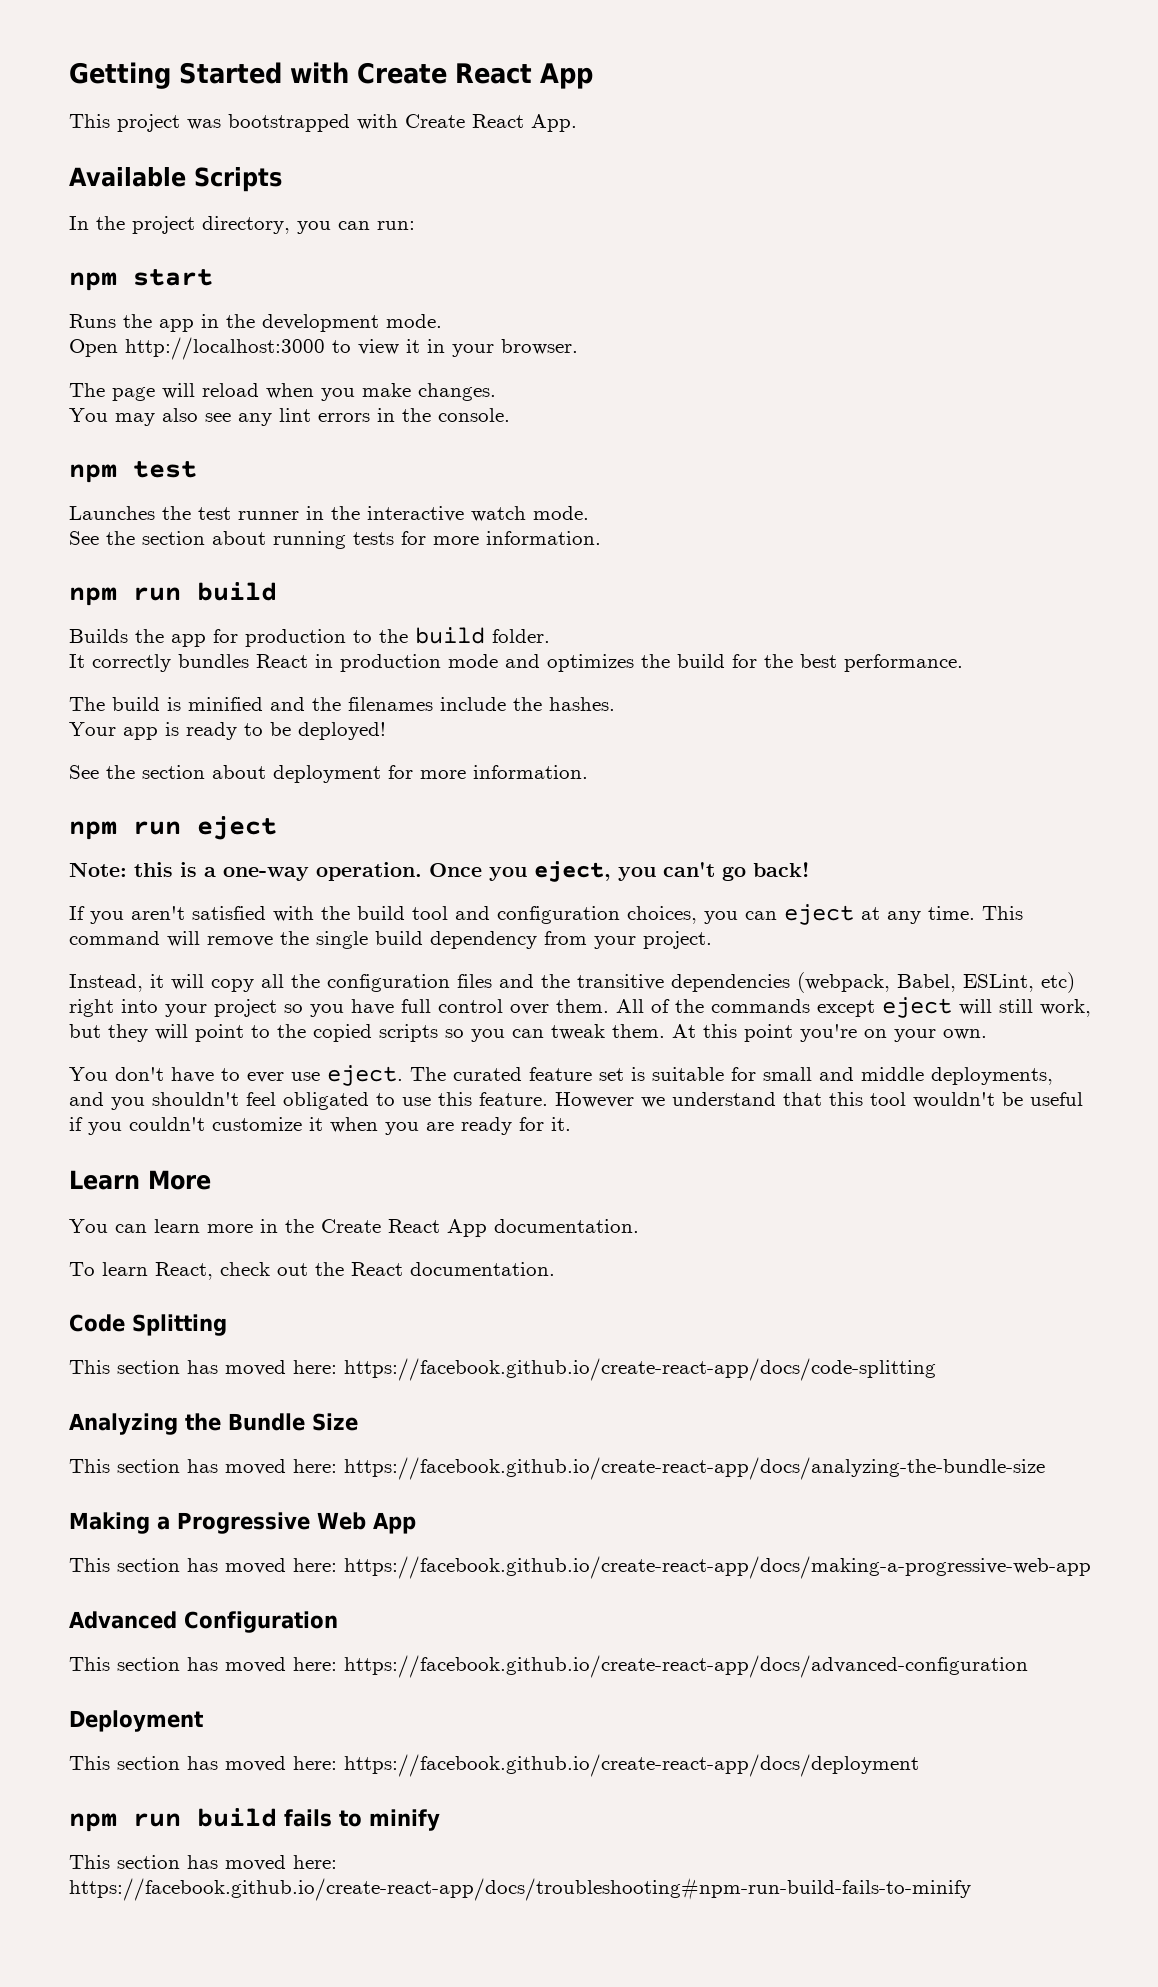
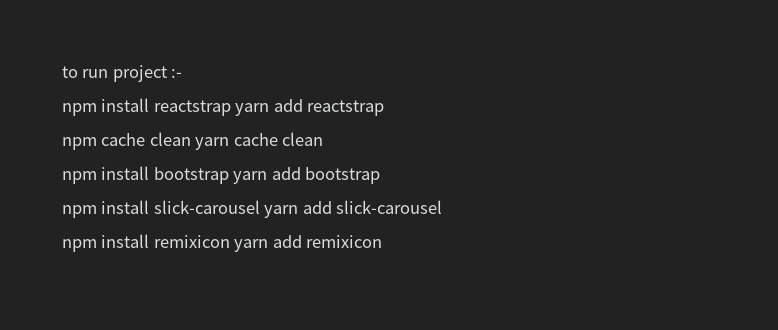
- Getting Started with Create React App
- This project was bootstrapped with Create React App.
- Available Scripts
- In the project directory, you can run:
- npm start
- Runs the app in the development mode.
- Open http://localhost:3000 to view it in your browser.
- The page will reload when you make changes.
- You may also see any lint errors in the console.
- npm test
- Launches the test runner in the interactive watch mode.
- See the section about running tests for more information.
- npm run build
- Builds the app for production to the build folder.
- It correctly bundles React in production mode and optimizes the build for the best performance.
- The build is minified and the filenames include the hashes.
- Your app is ready to be deployed!
- See the section about deployment for more information.
- npm run eject
- Note: this is a one-way operation. Once you eject, you can't go back!
- If you aren't satisfied with the build tool and configuration choices, you can eject at any time. This command will remove the single build dependency from your project.
- Instead, it will copy all the configuration files and the transitive dependencies (webpack, Babel, ESLint, etc) right into your project so you have full control over them. All of the commands except eject will still work, but they will point to the copied scripts so you can tweak them. At this point you're on your own.
- You don't have to ever use eject. The curated feature set is suitable for small and middle deployments, and you shouldn't feel obligated to use this feature. However we understand that this tool wouldn't be useful if you couldn't customize it when you are ready for it.
- Learn More
- You can learn more in the Create React App documentation.
- To learn React, check out the React documentation.
- Code Splitting
- This section has moved here: https://facebook.github.io/create-react-app/docs/code-splitting
- Analyzing the Bundle Size
- This section has moved here: https://facebook.github.io/create-react-app/docs/analyzing-the-bundle-size
- Making a Progressive Web App
- This section has moved here: https://facebook.github.io/create-react-app/docs/making-a-progressive-web-app
- Advanced Configuration
- This section has moved here: https://facebook.github.io/create-react-app/docs/advanced-configuration
- Deployment
- This section has moved here: https://facebook.github.io/create-react-app/docs/deployment
- npm run build fails to minify
- This section has moved here: https://facebook.github.io/create-react-app/docs/troubleshooting#npm-run-build-fails-to-minify
+ to run project :-
+ npm install reactstrap yarn add reactstrap
+ npm cache clean yarn cache clean
+ npm install bootstrap yarn add bootstrap
+ npm install slick-carousel yarn add slick-carousel
+ npm install remixicon yarn add remixicon

